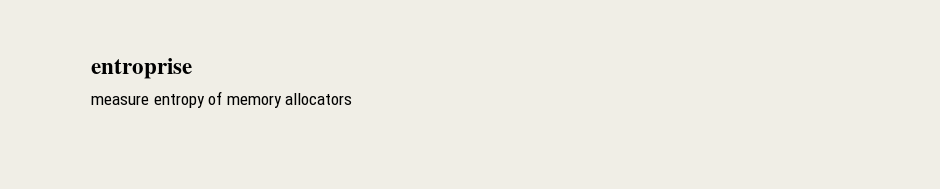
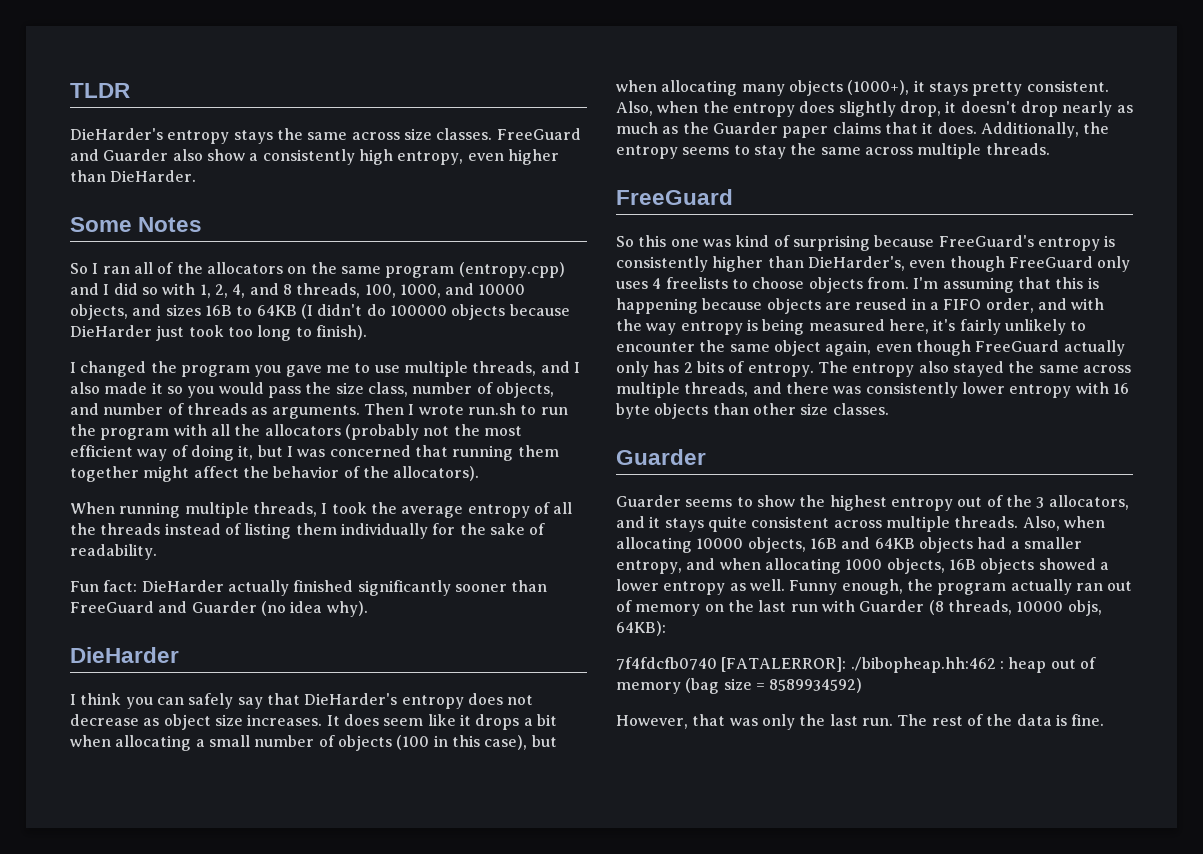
- entroprise
- measure entropy of memory allocators
+ TLDR
+ DieHarder's entropy stays the same across size classes. FreeGuard and Guarder also show a consistently high entropy, even higher than DieHarder.
+ Some Notes
+ So I ran all of the allocators on the same program (entropy.cpp) and I did so with 1, 2, 4, and 8 threads, 100, 1000, and 10000 objects, and sizes 16B to 64KB (I didn't do 100000 objects because DieHarder just took too long to finish).
+ I changed the program you gave me to use multiple threads, and I also made it so you would pass the size class, number of objects, and number of threads as arguments. Then I wrote run.sh to run the program with all the allocators (probably not the most efficient way of doing it, but I was concerned that running them together might affect the behavior of the allocators).
+ When running multiple threads, I took the average entropy of all the threads instead of listing them individually for the sake of readability.
+ Fun fact: DieHarder actually finished significantly sooner than FreeGuard and Guarder (no idea why).
+ DieHarder
+ I think you can safely say that DieHarder's entropy does not decrease as object size increases. It does seem like it drops a bit when allocating a small number of objects (100 in this case), but when allocating many objects (1000+), it stays pretty consistent. Also, when the entropy does slightly drop, it doesn't drop nearly as much as the Guarder paper claims that it does. Additionally, the entropy seems to stay the same across multiple threads.
+ FreeGuard
+ So this one was kind of surprising because FreeGuard's entropy is consistently higher than DieHarder's, even though FreeGuard only uses 4 freelists to choose objects from. I'm assuming that this is happening because objects are reused in a FIFO order, and with the way entropy is being measured here, it's fairly unlikely to encounter the same object again, even though FreeGuard actually only has 2 bits of entropy. The entropy also stayed the same across multiple threads, and there was consistently lower entropy with 16 byte objects than other size classes.
+ Guarder
+ Guarder seems to show the highest entropy out of the 3 allocators, and it stays quite consistent across multiple threads. Also, when allocating 10000 objects, 16B and 64KB objects had a smaller entropy, and when allocating 1000 objects, 16B objects showed a lower entropy as well. Funny enough, the program actually ran out of memory on the last run with Guarder (8 threads, 10000 objs, 64KB):
+ 7f4fdcfb0740 [FATALERROR]: ./bibopheap.hh:462 : heap out of memory (bag size = 8589934592)
+ However, that was only the last run. The rest of the data is fine.

